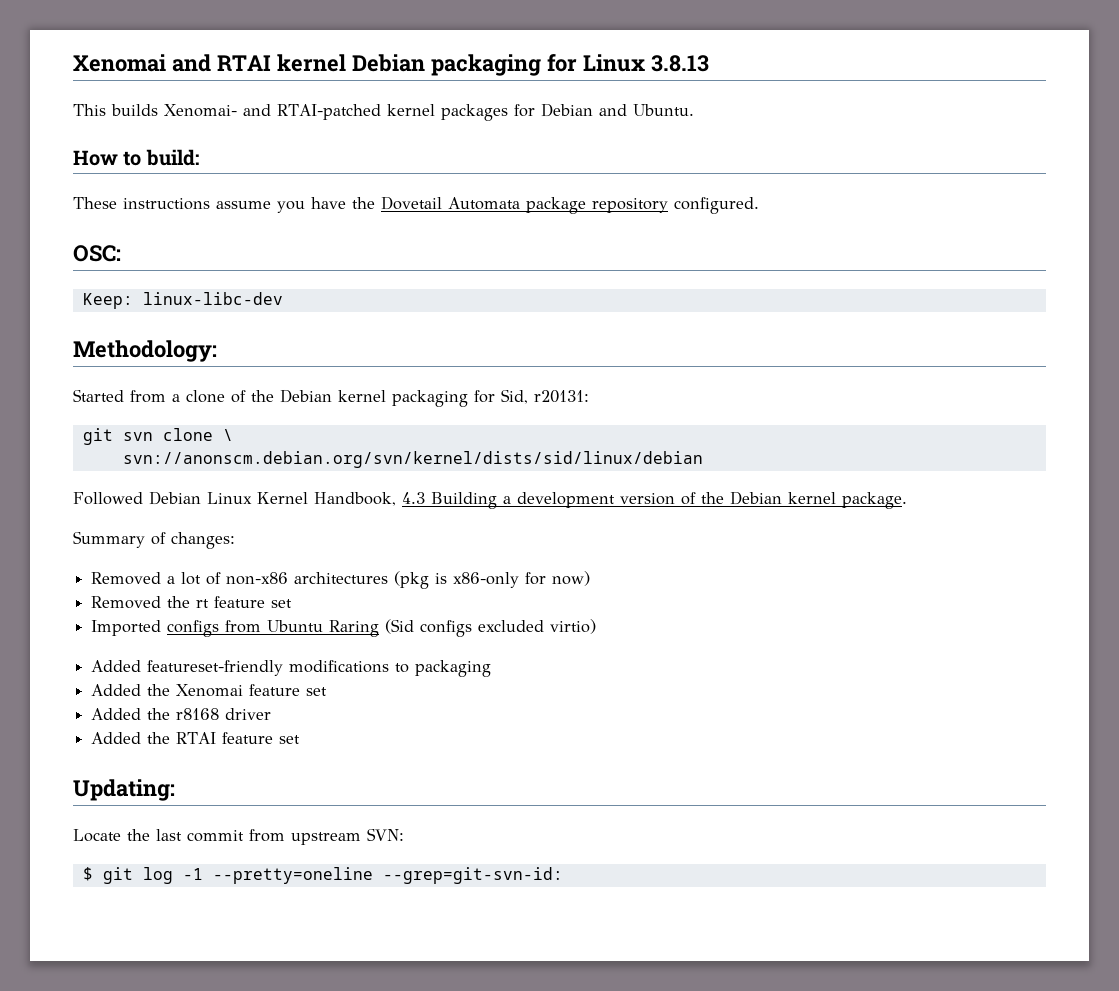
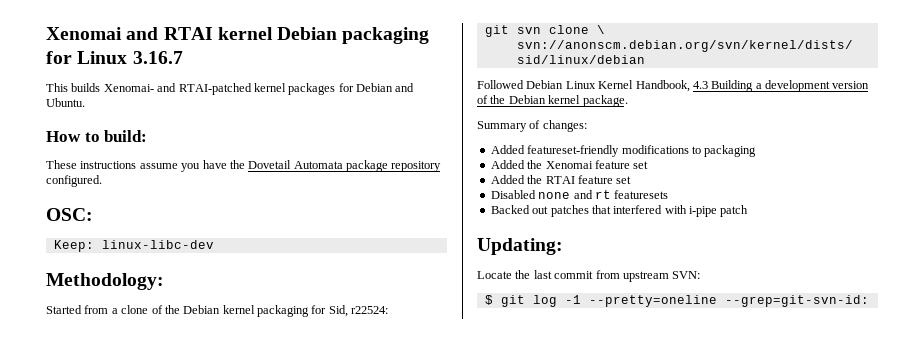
- Xenomai and RTAI kernel Debian packaging for Linux 3.8.13
+ Xenomai and RTAI kernel Debian packaging for Linux 3.16.7
- Started from a clone of the Debian kernel packaging for Sid, r20131:
+ Started from a clone of the Debian kernel packaging for Sid, r22524:
- Removed a lot of non-x86 architectures (pkg is x86-only for now)
- Removed the rt feature set
- Imported configs from Ubuntu Raring (Sid configs excluded virtio)
- Added the r8168 driver
+ Disabled none and rt featuresets
+ Backed out patches that interfered with i-pipe patch

